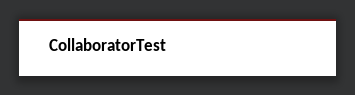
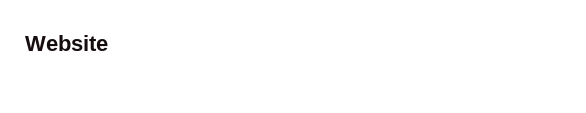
- CollaboratorTest
+ Website

